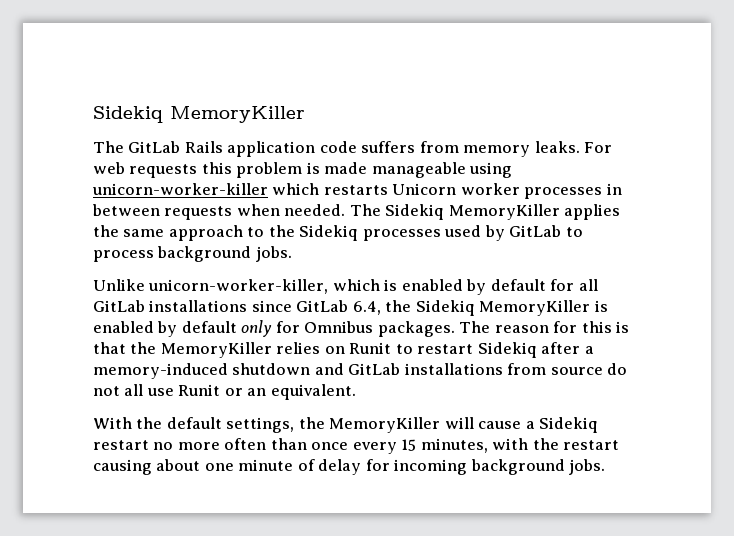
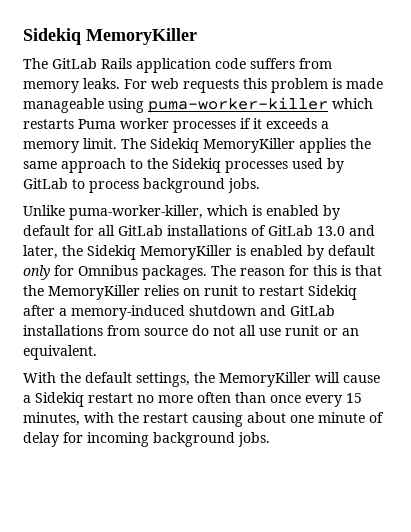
- For web requests this problem is made manageable using unicorn-worker-killer which restarts Unicorn worker processes in between requests when needed.
+ For web requests this problem is made manageable using puma-worker-killer which restarts Puma worker processes if it exceeds a memory limit.
- Unlike unicorn-worker-killer, which is enabled by default for all GitLab installations since GitLab 6.4, the Sidekiq MemoryKiller is enabled by default only for Omnibus packages.
+ Unlike puma-worker-killer, which is enabled by default for all GitLab installations of GitLab 13.0 and later, the Sidekiq MemoryKiller is enabled by default only for Omnibus packages.
- The reason for this is that the MemoryKiller relies on Runit to restart Sidekiq after a memory-induced shutdown and GitLab installations from source do not all use Runit or an equivalent.
+ The reason for this is that the MemoryKiller relies on runit to restart Sidekiq after a memory-induced shutdown and GitLab installations from source do not all use runit or an equivalent.

